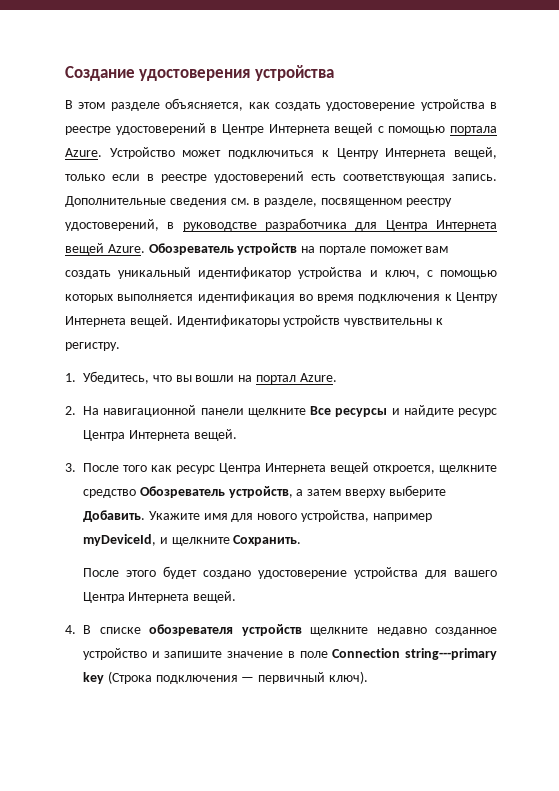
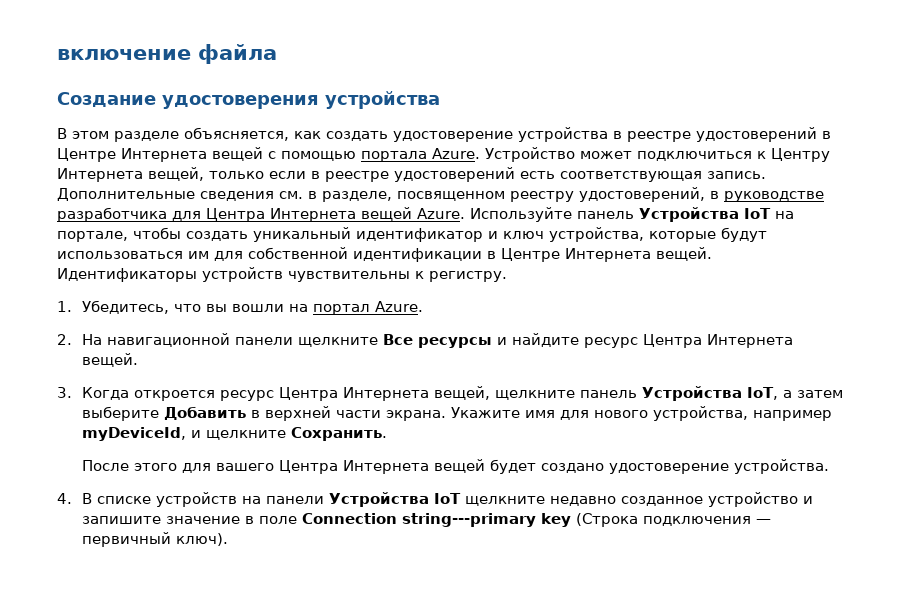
+ включение файла
- Обозреватель устройств на портале поможет вам создать уникальный идентификатор устройства и ключ, с помощью которых выполняется идентификация во время подключения к Центру Интернета вещей.
+ Используйте панель Устройства IoT на портале, чтобы создать уникальный идентификатор и ключ устройства, которые будут использоваться им для собственной идентификации в Центре Интернета вещей.
- 3. После того как ресурс Центра Интернета вещей откроется, щелкните средство Обозреватель устройств, а затем вверху выберите Добавить.
+ 3. Когда откроется ресурс Центра Интернета вещей, щелкните панель Устройства IoT, а затем выберите Добавить в верхней части экрана.
- После этого будет создано удостоверение устройства для вашего Центра Интернета вещей.
- 4. В списке обозревателя устройств щелкните недавно созданное устройство и запишите значение в поле Connection string---primary key (Строка подключения — первичный ключ).
+ После этого для вашего Центра Интернета вещей будет создано удостоверение устройства.
+ 4. В списке устройств на панели Устройства IoT щелкните недавно созданное устройство и запишите значение в поле Connection string---primary key (Строка подключения — первичный ключ).

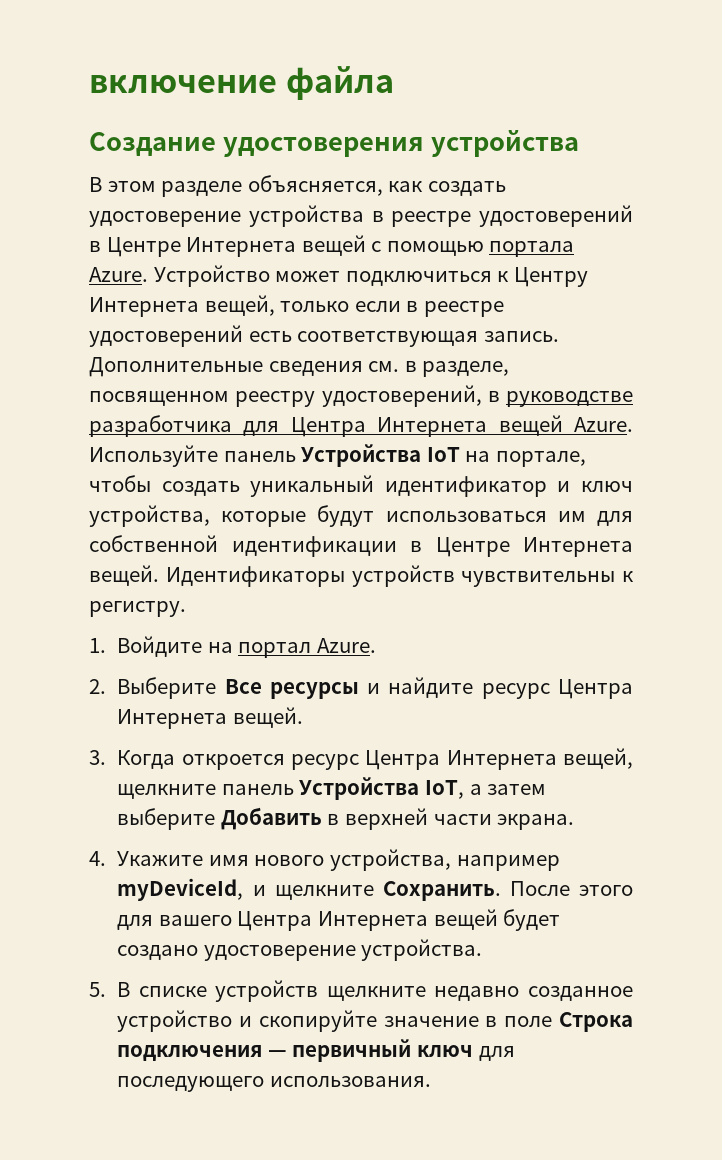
- 1. Убедитесь, что вы вошли на портал Azure.
+ 1. Войдите на портал Azure.
- 2. На навигационной панели щелкните Все ресурсы и найдите ресурс Центра Интернета вещей.
+ 2. Выберите Все ресурсы и найдите ресурс Центра Интернета вещей.
- 3. Когда откроется ресурс Центра Интернета вещей, щелкните панель Устройства IoT, а затем выберите Добавить в верхней части экрана. Укажите имя для нового устройства, например myDeviceId, и щелкните Сохранить.
- После этого для вашего Центра Интернета вещей будет создано удостоверение устройства.
+ 3. Когда откроется ресурс Центра Интернета вещей, щелкните панель Устройства IoT, а затем выберите Добавить в верхней части экрана.
+ 4. Укажите имя нового устройства, например myDeviceId, и щелкните Сохранить. После этого для вашего Центра Интернета вещей будет создано удостоверение устройства.
- 4. В списке устройств на панели Устройства IoT щелкните недавно созданное устройство и запишите значение в поле Connection string---primary key (Строка подключения — первичный ключ).
+ 5. В списке устройств щелкните недавно созданное устройство и скопируйте значение в поле Строка подключения — первичный ключ для последующего использования.

